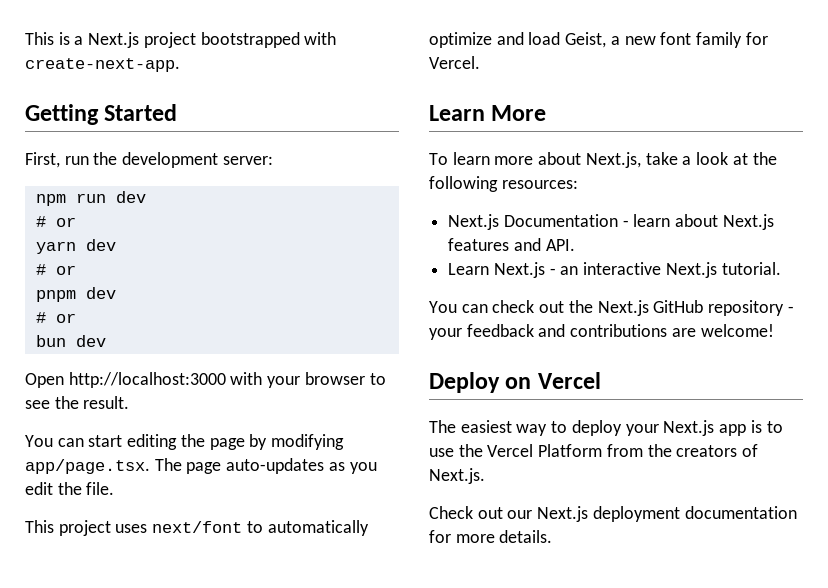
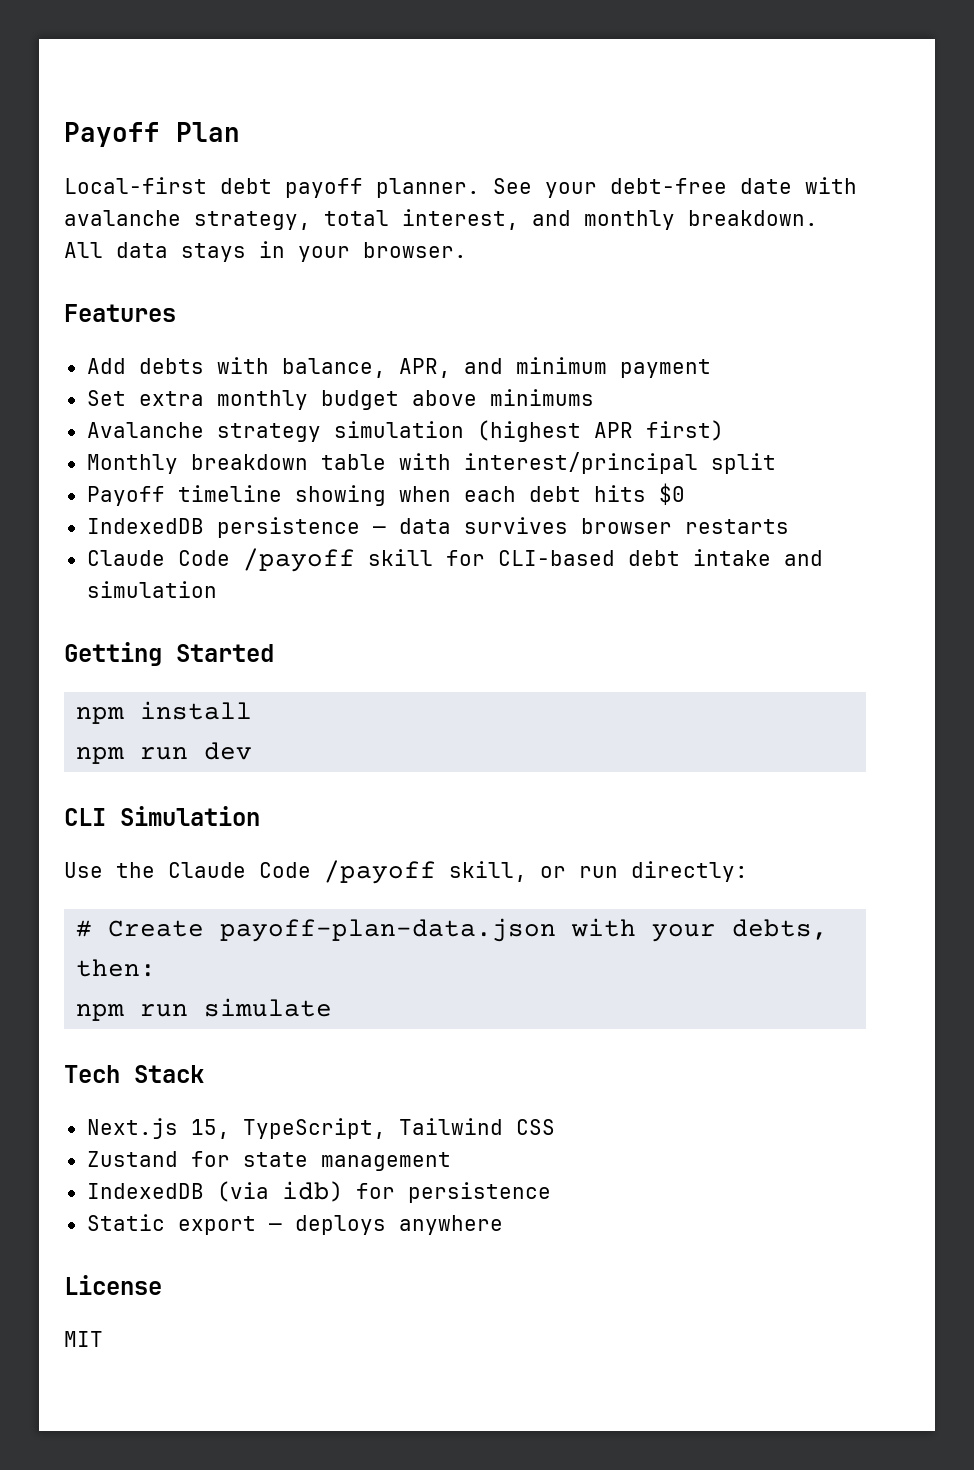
- This is a Next.js project bootstrapped with create-next-app.
+ Payoff Plan
+ Local-first debt payoff planner. See your debt-free date with avalanche strategy, total interest, and monthly breakdown. All data stays in your browser.
+ Features
+ Add debts with balance, APR, and minimum payment
+ Set extra monthly budget above minimums
+ Avalanche strategy simulation (highest APR first)
+ Monthly breakdown table with interest/principal split
+ Payoff timeline showing when each debt hits $0
+ IndexedDB persistence — data survives browser restarts
+ Claude Code /payoff skill for CLI-based debt intake and simulation
  Getting Started
- First, run the development server:
+ npm install
  npm run dev
- # or
- yarn dev
- # or
- pnpm dev
- # or
- bun dev
- Open http://localhost:3000 with your browser to see the result.
- You can start editing the page by modifying app/page.tsx. The page auto-updates as you edit the file.
- This project uses next/font to automatically optimize and load Geist, a new font family for Vercel.
- Learn More
- To learn more about Next.js, take a look at the following resources:
- Next.js Documentation - learn about Next.js features and API.
- Learn Next.js - an interactive Next.js tutorial.
- You can check out the Next.js GitHub repository - your feedback and contributions are welcome!
- Deploy on Vercel
- The easiest way to deploy your Next.js app is to use the Vercel Platform from the creators of Next.js.
- Check out our Next.js deployment documentation for more details.
+ CLI Simulation
+ Use the Claude Code /payoff skill, or run directly:
+ # Create payoff-plan-data.json with your debts, then:
+ npm run simulate
+ Tech Stack
+ Next.js 15, TypeScript, Tailwind CSS
+ Zustand for state management
+ IndexedDB (via idb) for persistence
+ Static export — deploys anywhere
+ License
+ MIT

